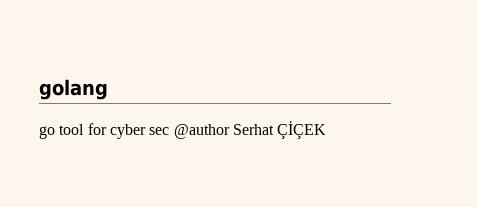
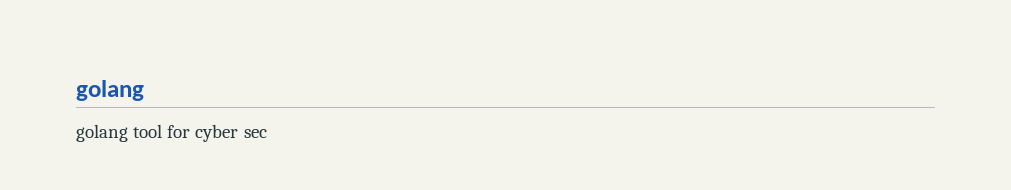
- go tool for cyber sec @author Serhat ÇİÇEK
+ golang tool for cyber sec

